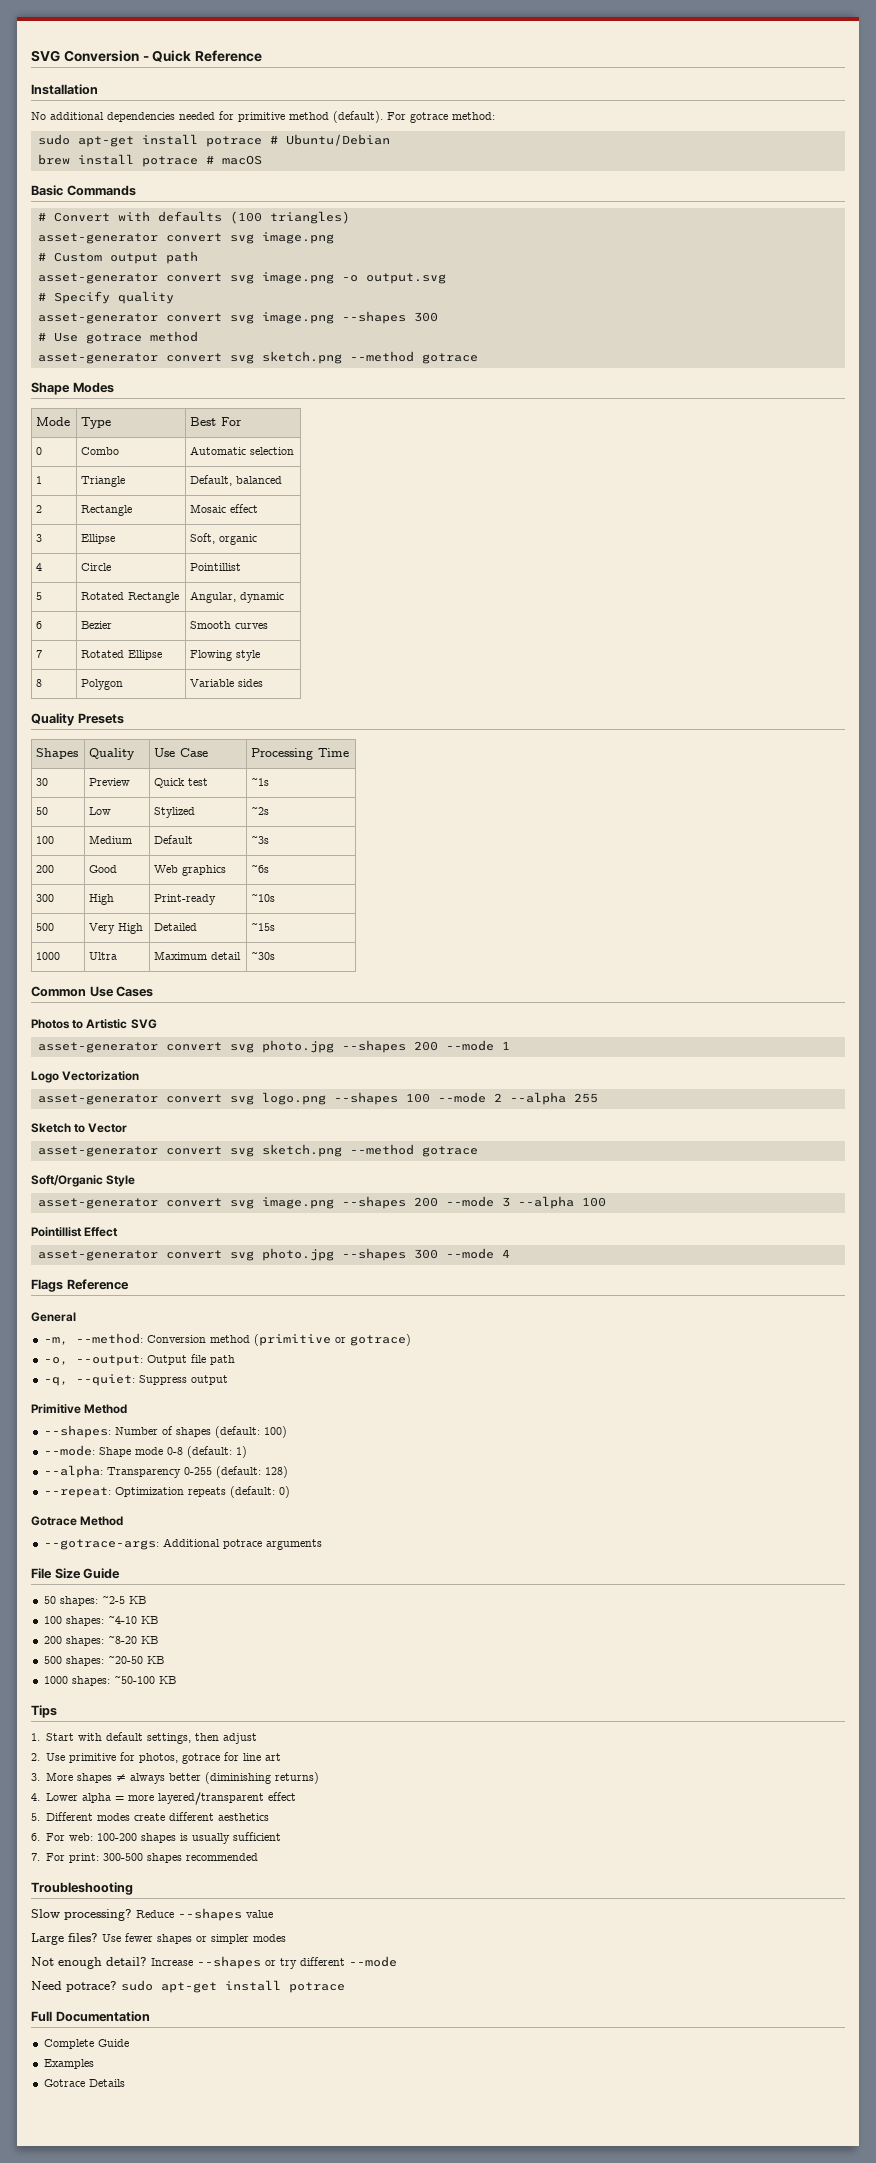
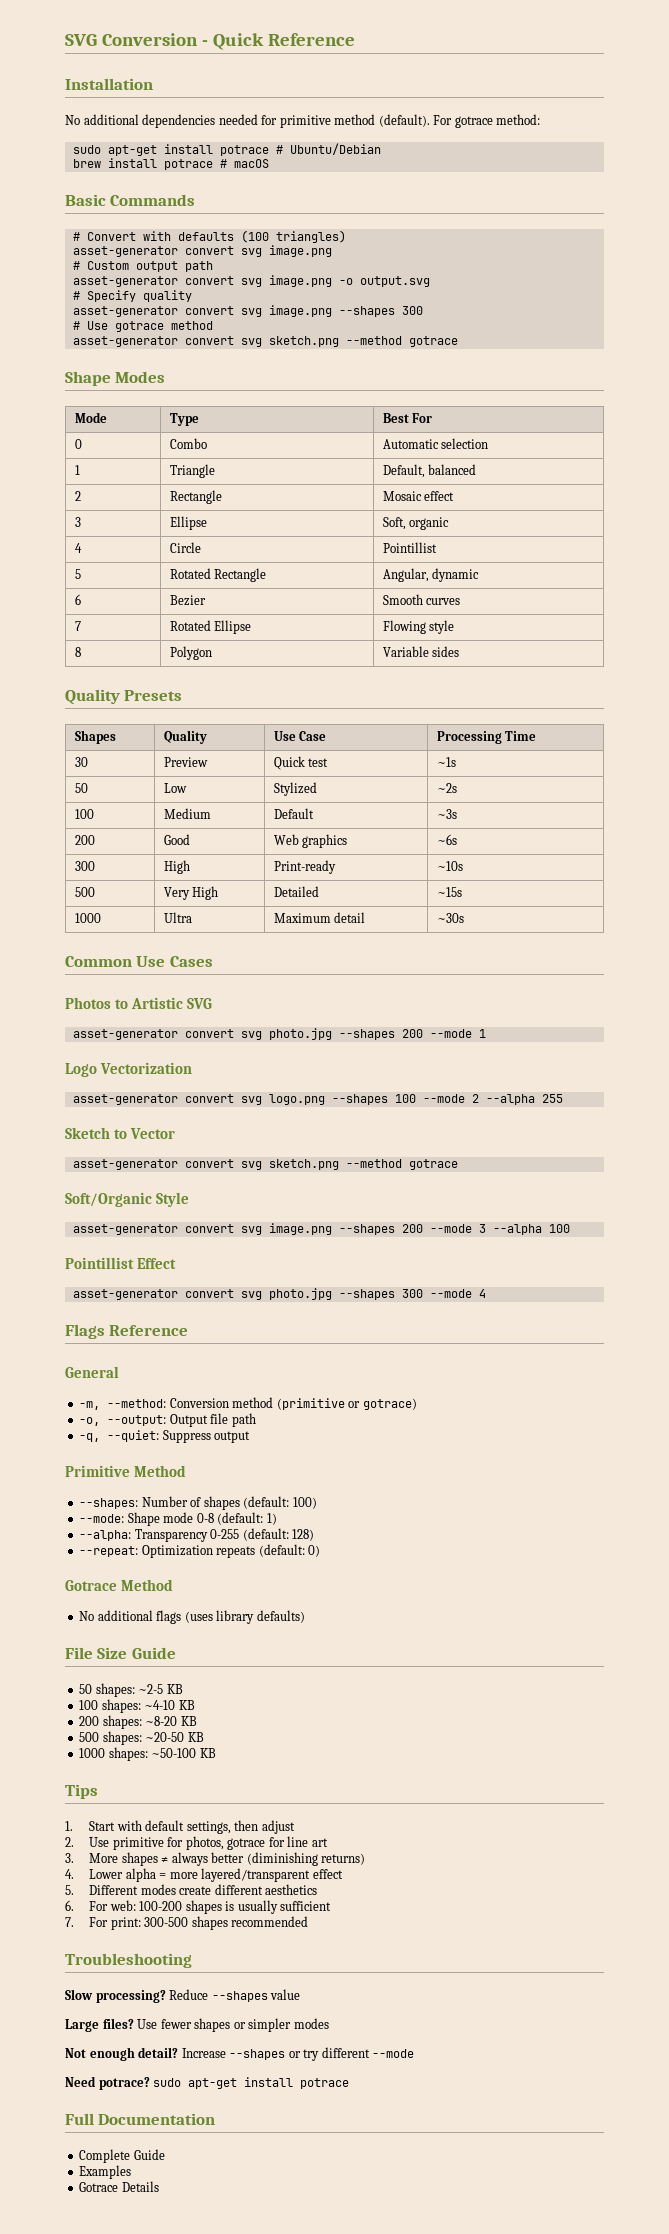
- --gotrace-args: Additional potrace arguments
+ No additional flags (uses library defaults)

